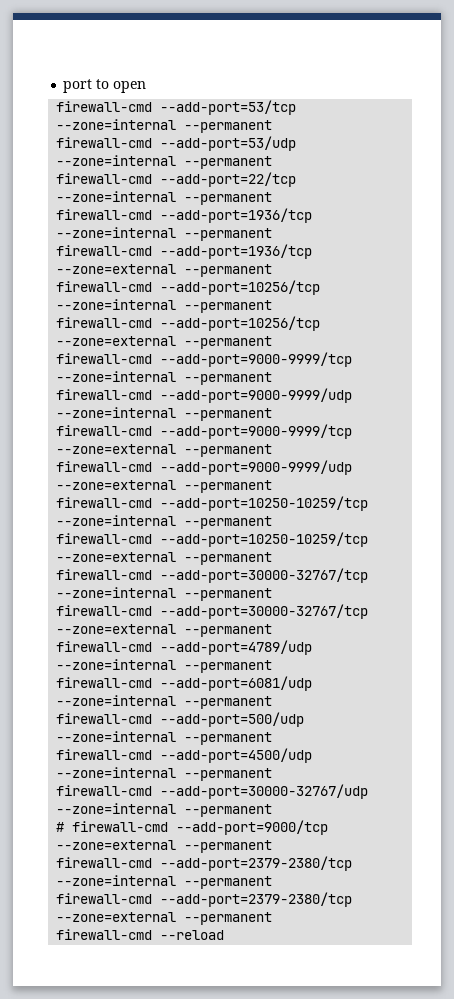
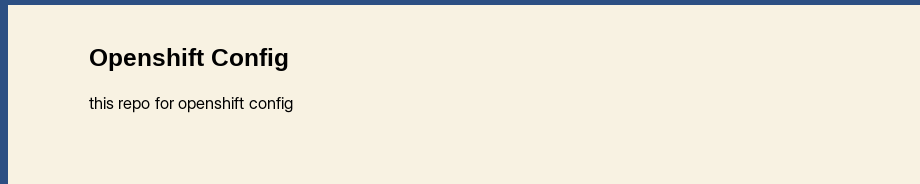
- port to open
- firewall-cmd --add-port=53/tcp --zone=internal --permanent
- firewall-cmd --add-port=53/udp --zone=internal --permanent
- firewall-cmd --add-port=22/tcp --zone=internal --permanent
- firewall-cmd --add-port=1936/tcp --zone=internal --permanent
- firewall-cmd --add-port=1936/tcp --zone=external --permanent
- firewall-cmd --add-port=10256/tcp --zone=internal --permanent
- firewall-cmd --add-port=10256/tcp --zone=external --permanent
- firewall-cmd --add-port=9000-9999/tcp --zone=internal --permanent
- firewall-cmd --add-port=9000-9999/udp --zone=internal --permanent
- firewall-cmd --add-port=9000-9999/tcp --zone=external --permanent
- firewall-cmd --add-port=9000-9999/udp --zone=external --permanent
- firewall-cmd --add-port=10250-10259/tcp --zone=internal --permanent
- firewall-cmd --add-port=10250-10259/tcp --zone=external --permanent
- firewall-cmd --add-port=30000-32767/tcp --zone=internal --permanent
- firewall-cmd --add-port=30000-32767/tcp --zone=external --permanent
- firewall-cmd --add-port=4789/udp --zone=internal --permanent
- firewall-cmd --add-port=6081/udp --zone=internal --permanent
- firewall-cmd --add-port=500/udp --zone=internal --permanent
- firewall-cmd --add-port=4500/udp --zone=internal --permanent
- firewall-cmd --add-port=30000-32767/udp --zone=internal --permanent
- # firewall-cmd --add-port=9000/tcp --zone=external --permanent
- firewall-cmd --add-port=2379-2380/tcp --zone=internal --permanent
- firewall-cmd --add-port=2379-2380/tcp --zone=external --permanent
- firewall-cmd --reload
+ Openshift Config
+ this repo for openshift config

